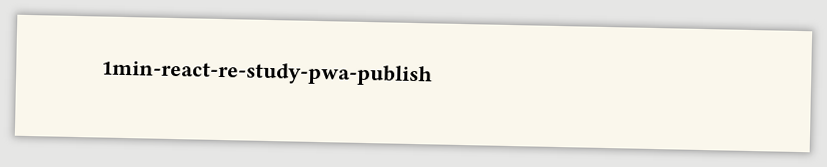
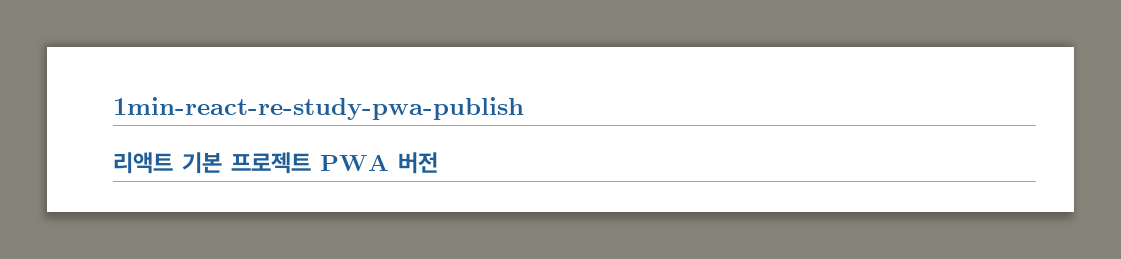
+ 리액트 기본 프로젝트 PWA 버전

